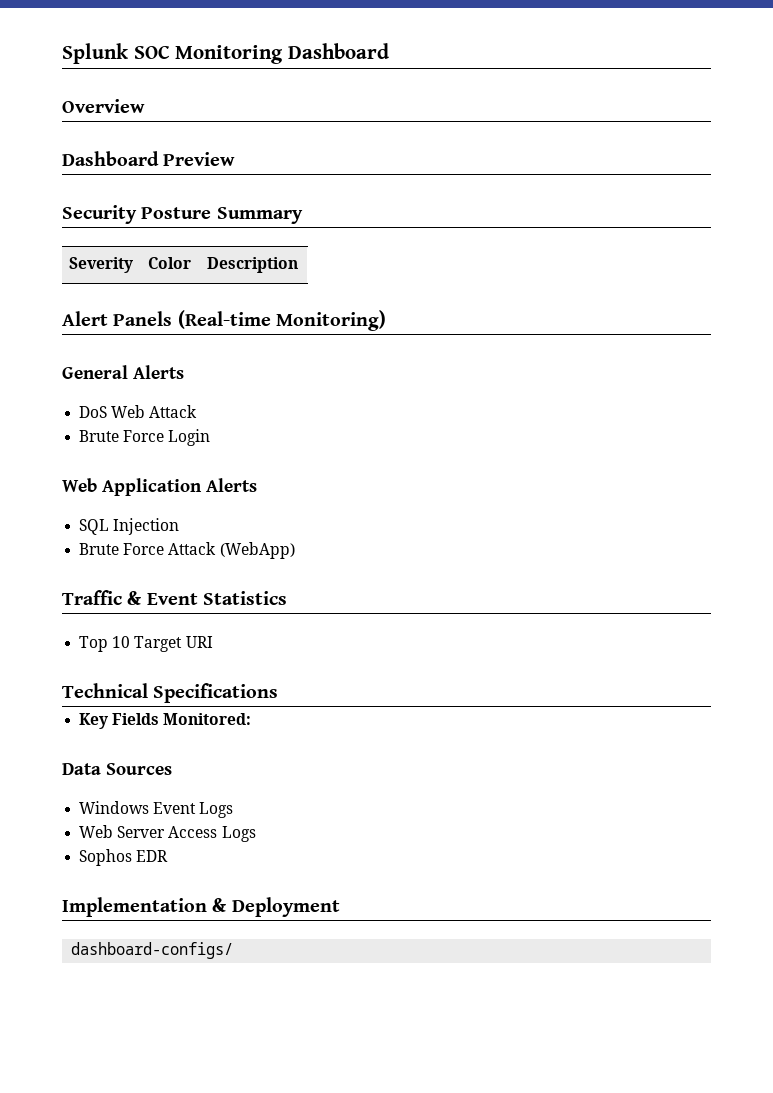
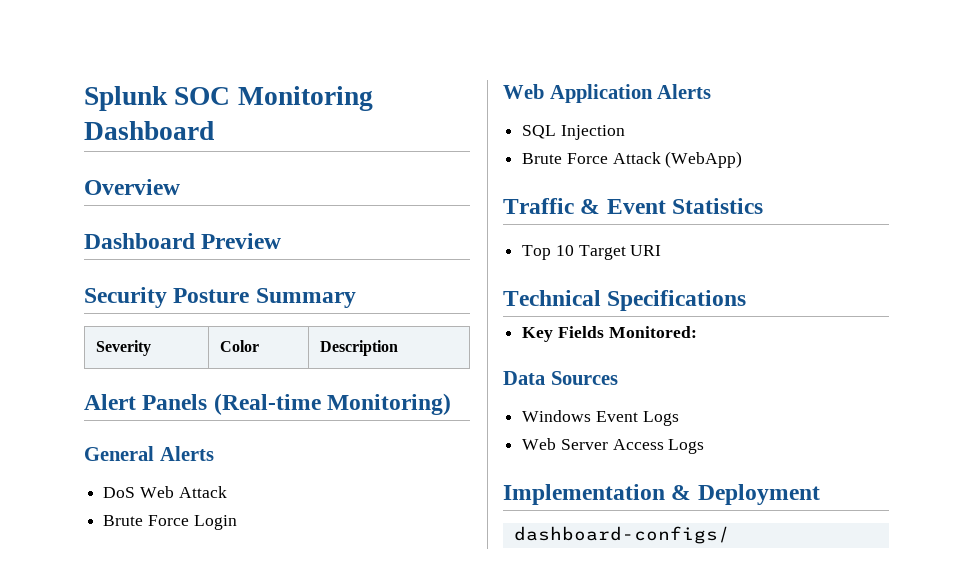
- Sophos EDR

